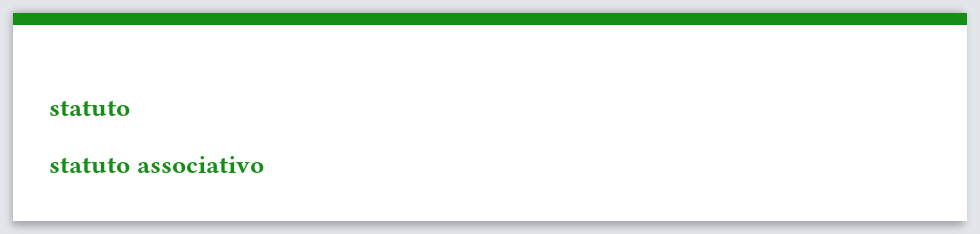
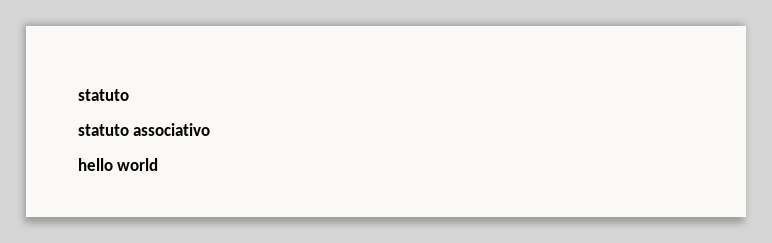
+ hello world

